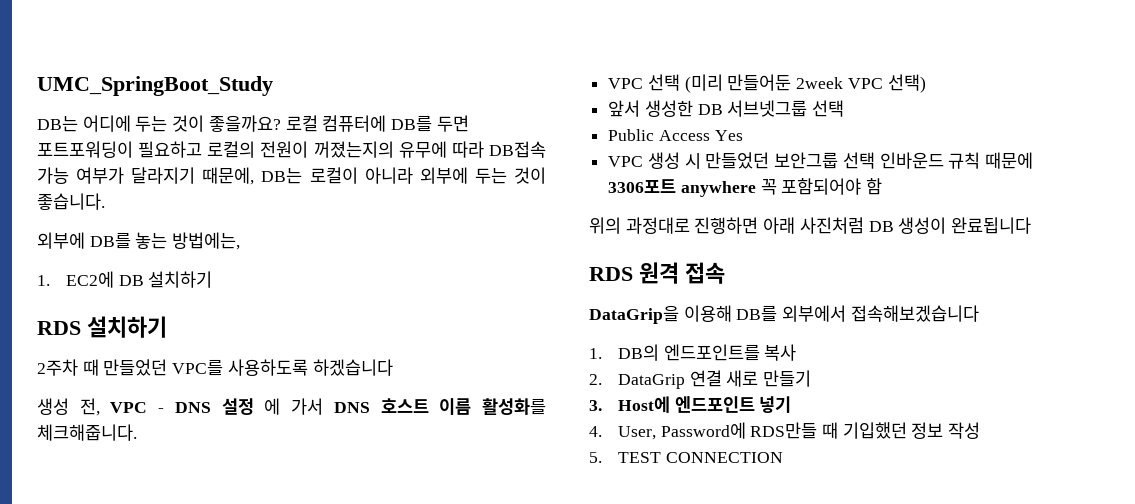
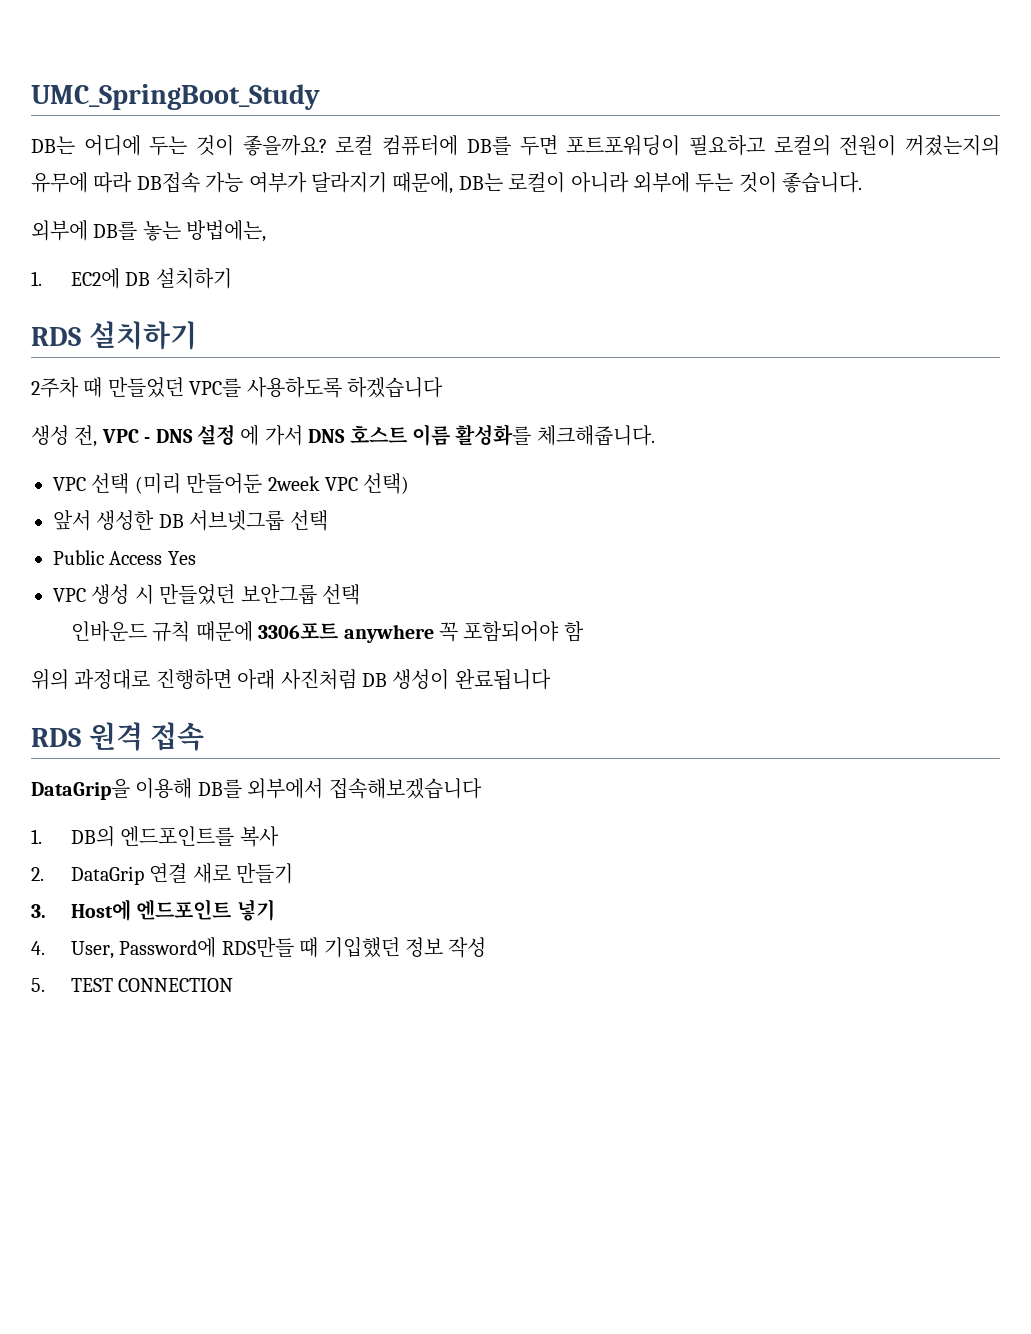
- VPC 생성 시 만들었던 보안그룹 선택 인바운드 규칙 때문에 3306포트 anywhere 꼭 포함되어야 함
+ VPC 생성 시 만들었던 보안그룹 선택
+ 인바운드 규칙 때문에 3306포트 anywhere 꼭 포함되어야 함

